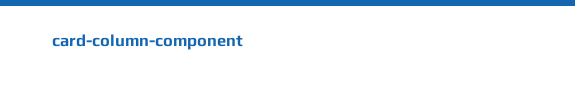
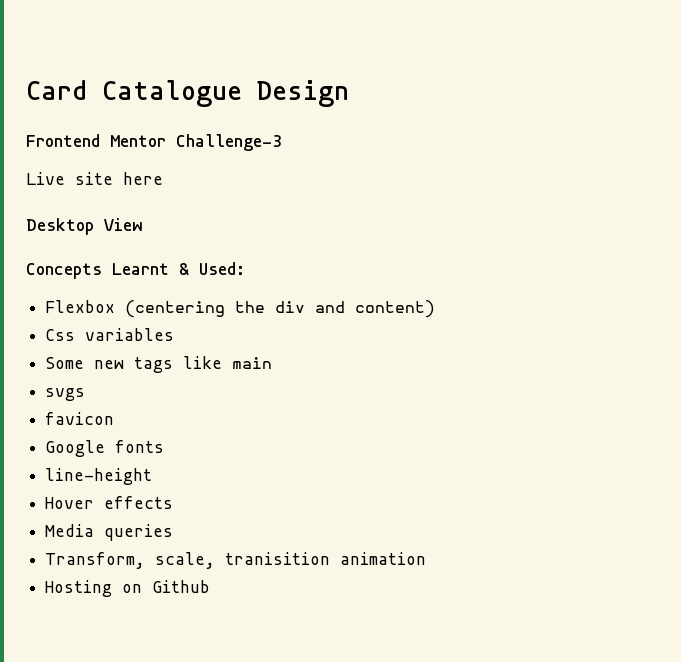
- card-column-component
+ Card Catalogue Design
+ Frontend Mentor Challenge-3
+ Live site here
+ Desktop View
+ Concepts Learnt & Used:
+ Flexbox (centering the div and content)
+ Css variables
+ Some new tags like main
+ svgs
+ favicon
+ Google fonts
+ line-height
+ Hover effects
+ Media queries
+ Transform, scale, tranisition animation
+ Hosting on Github

